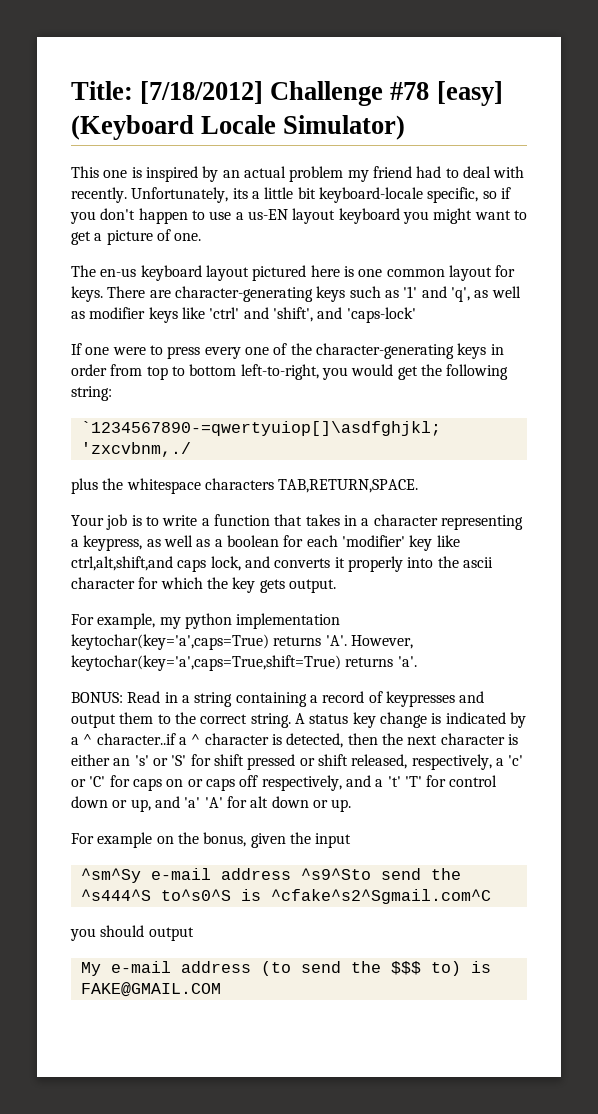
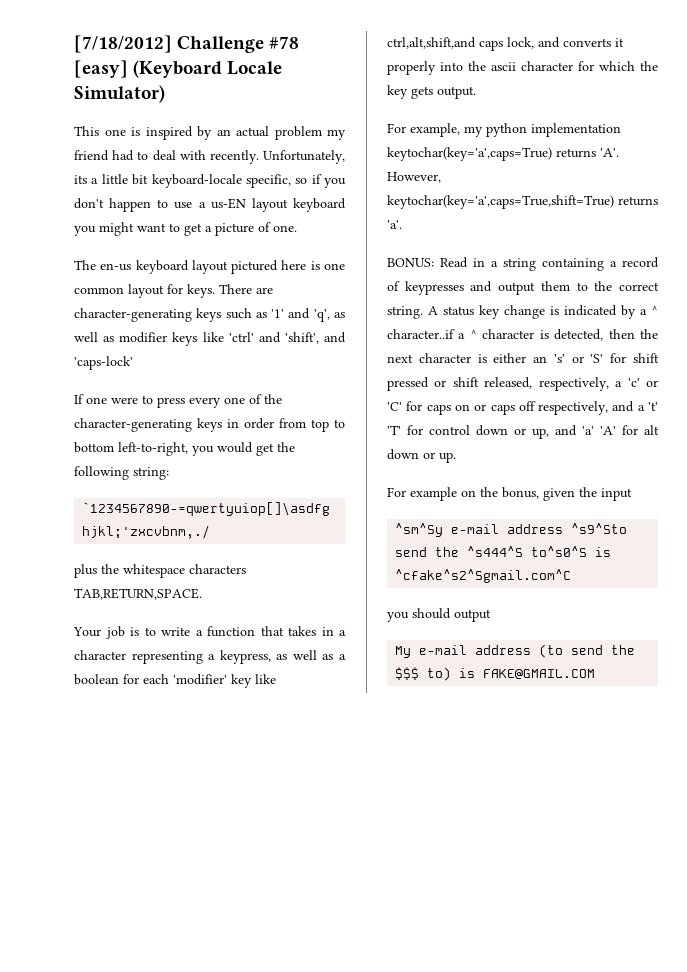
- Title: [7/18/2012] Challenge #78 [easy] (Keyboard Locale Simulator)
+ [7/18/2012] Challenge #78 [easy] (Keyboard Locale Simulator)

